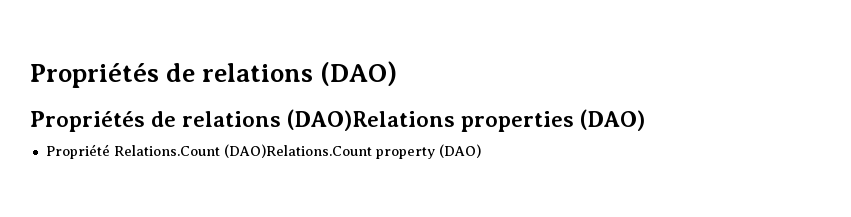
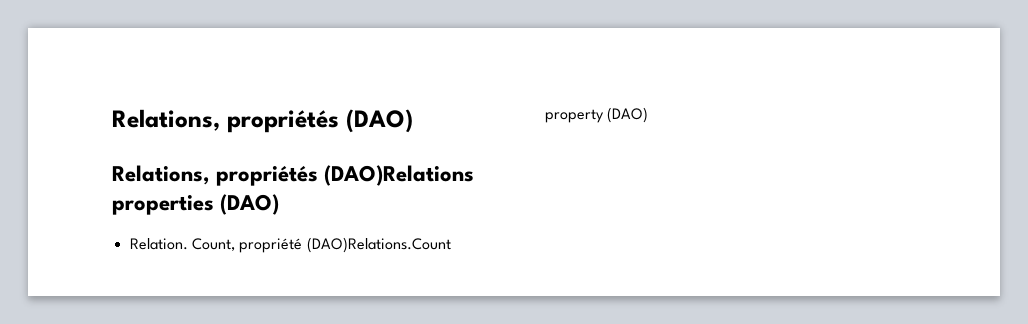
- Propriétés de relations (DAO)
- Propriétés de relations (DAO)Relations properties (DAO)
+ Relations, propriétés (DAO)
+ Relations, propriétés (DAO)Relations properties (DAO)
- Propriété Relations.Count (DAO)Relations.Count property (DAO)
+ Relation. Count, propriété (DAO)Relations.Count property (DAO)

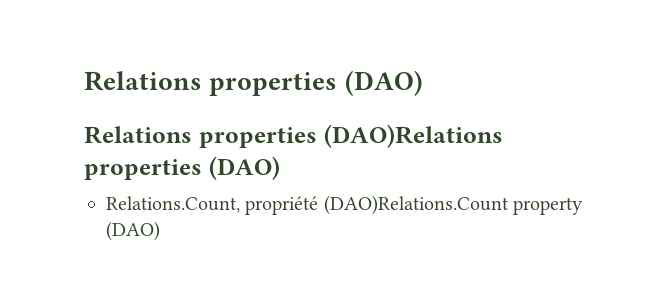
- Relations, propriétés (DAO)
- Relations, propriétés (DAO)Relations properties (DAO)
+ Relations properties (DAO)
+ Relations properties (DAO)Relations properties (DAO)
- Relation. Count, propriété (DAO)Relations.Count property (DAO)
+ Relations.Count, propriété (DAO)Relations.Count property (DAO)

